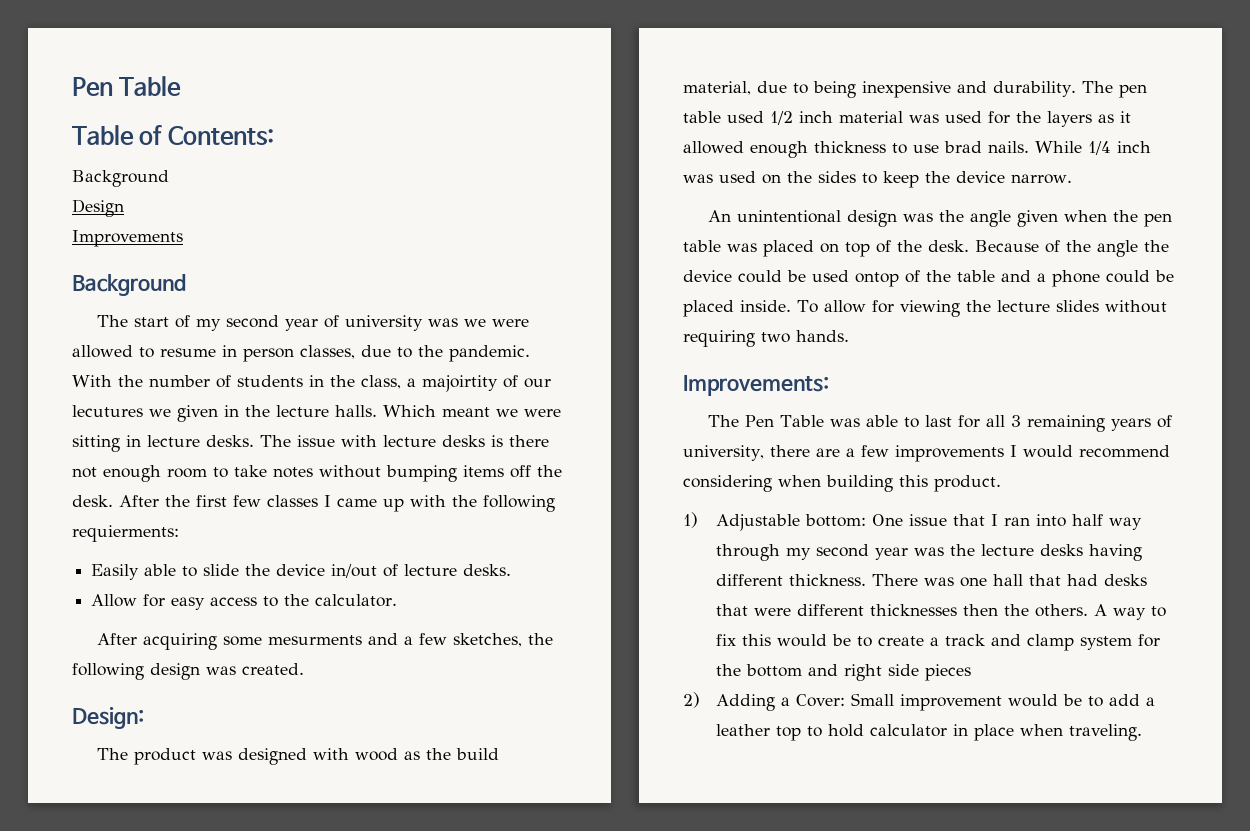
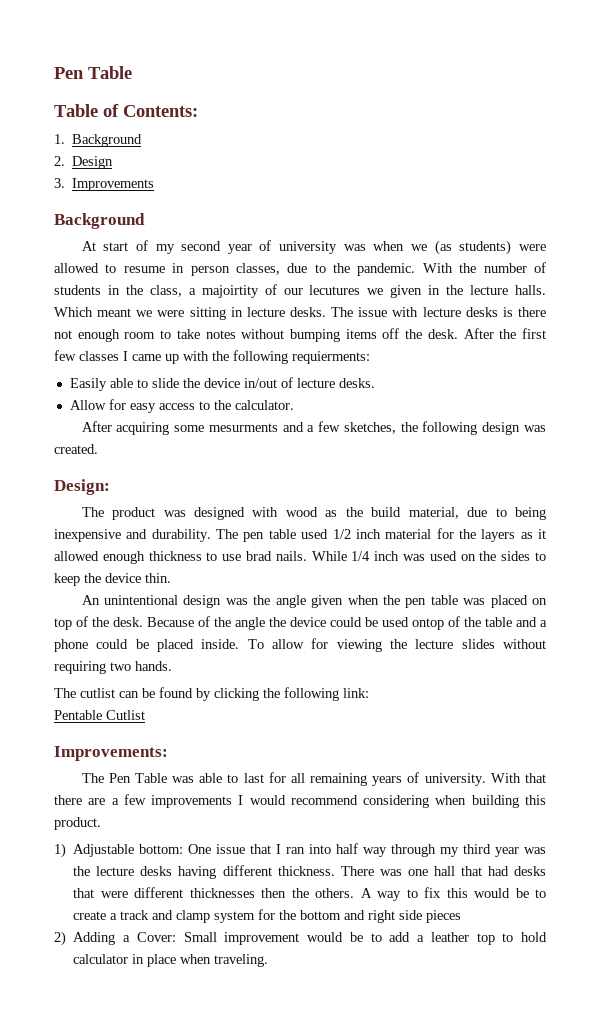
  Table of Contents:
- Background
- Design
+ 1. Background
+ 2. Design
- Improvements
+ 3. Improvements
- The start of my second year of university was we were allowed to resume in person classes, due to the pandemic.
+ At start of my second year of university was when we (as students) were allowed to resume in person classes, due to the pandemic.
- The pen table used 1/2 inch material was used for the layers as it allowed enough thickness to use brad nails.
+ The pen table used 1/2 inch material for the layers as it allowed enough thickness to use brad nails.
- While 1/4 inch was used on the sides to keep the device narrow.
+ While 1/4 inch was used on the sides to keep the device thin.
+ The cutlist can be found by clicking the following link:
+ Pentable Cutlist
- The Pen Table was able to last for all 3 remaining years of university, there are a few improvements I would recommend considering when building this product.
+ The Pen Table was able to last for all remaining years of university. With that there are a few improvements I would recommend considering when building this product.
- 1) Adjustable bottom: One issue that I ran into half way through my second year was the lecture desks having different thickness.
+ 1) Adjustable bottom: One issue that I ran into half way through my third year was the lecture desks having different thickness.

